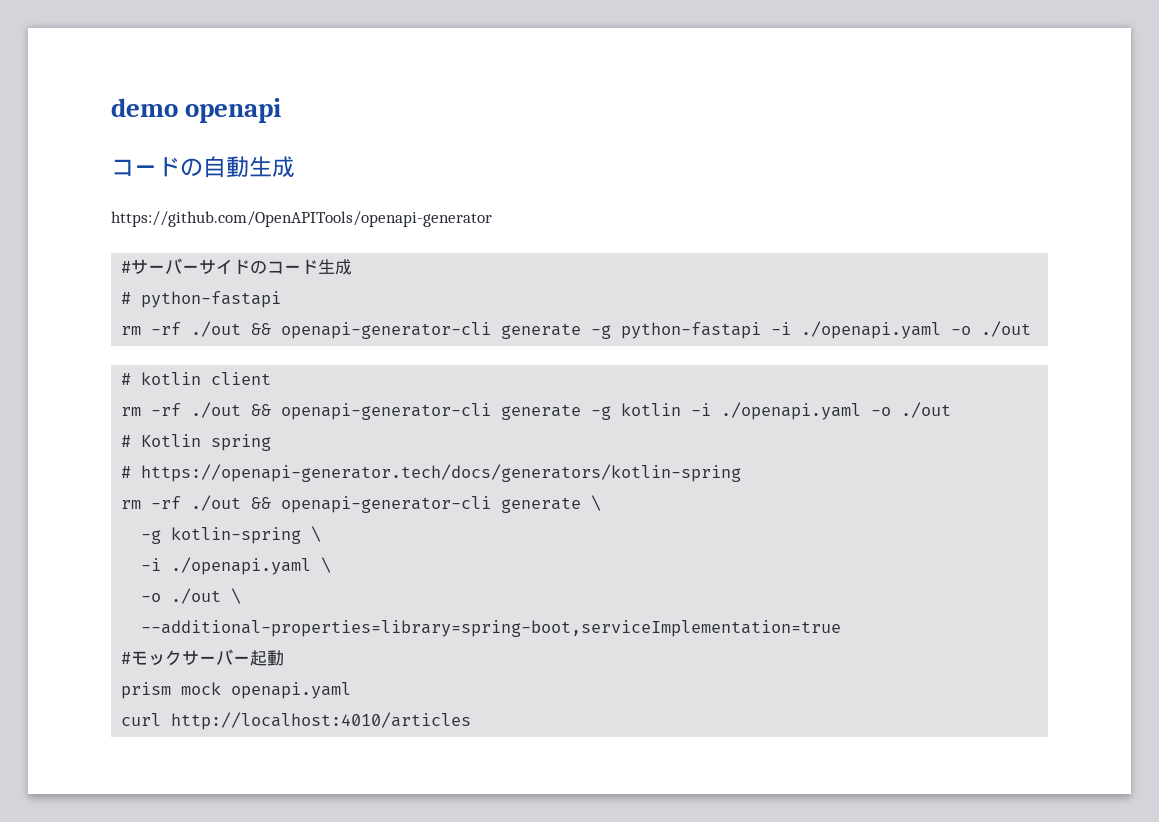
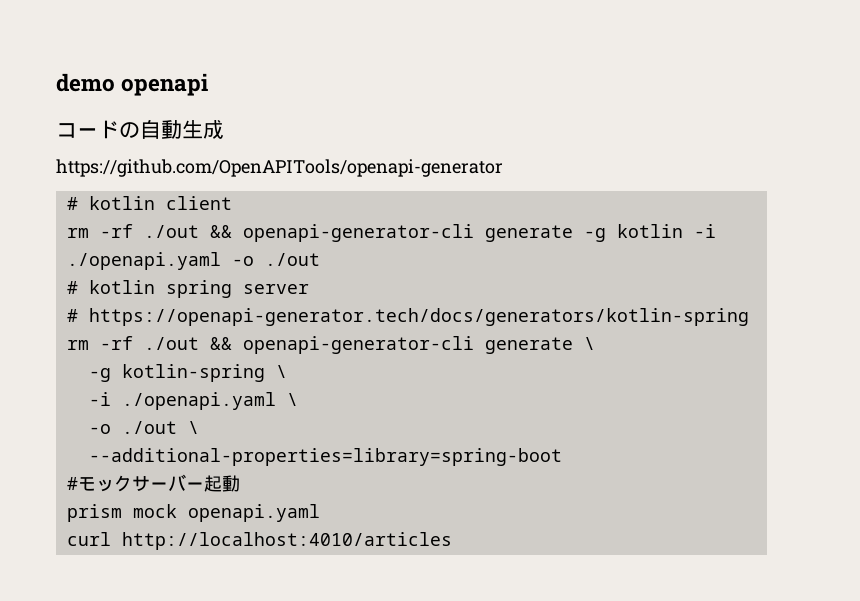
- #サーバーサイドのコード生成
- # python-fastapi
- rm -rf ./out && openapi-generator-cli generate -g python-fastapi -i ./openapi.yaml -o ./out
- # Kotlin spring
+ # kotlin spring server
- --additional-properties=library=spring-boot,serviceImplementation=true
+ --additional-properties=library=spring-boot

